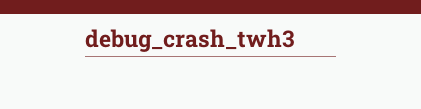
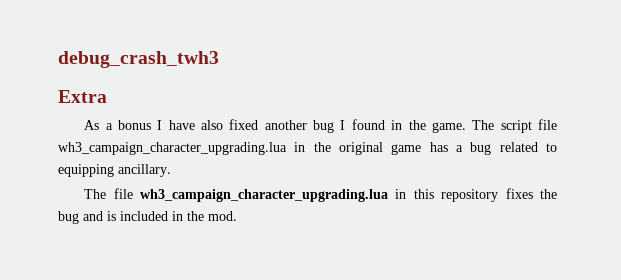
+ Extra
+ As a bonus I have also fixed another bug I found in the game. The script file wh3_campaign_character_upgrading.lua in the original game has a bug related to equipping ancillary.
+ The file wh3_campaign_character_upgrading.lua in this repository fixes the bug and is included in the mod.

